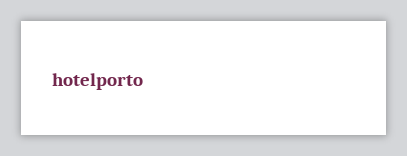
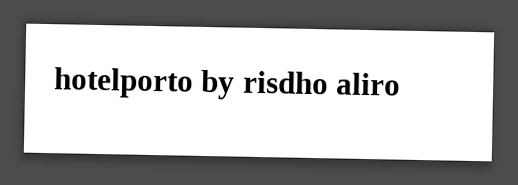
- hotelporto
+ hotelporto by risdho aliro

